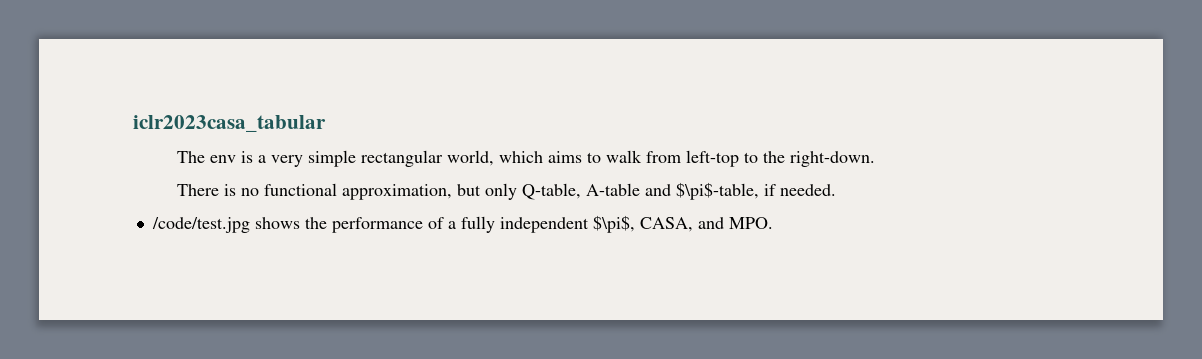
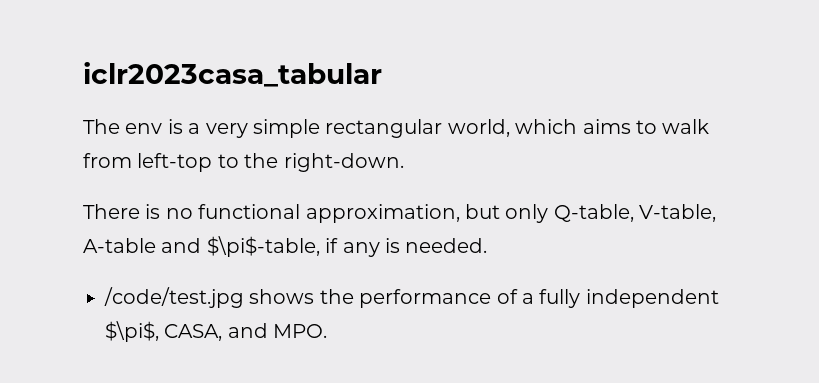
- There is no functional approximation, but only Q-table, A-table and $\pi$-table, if needed.
+ There is no functional approximation, but only Q-table, V-table, A-table and $\pi$-table, if any is needed.

